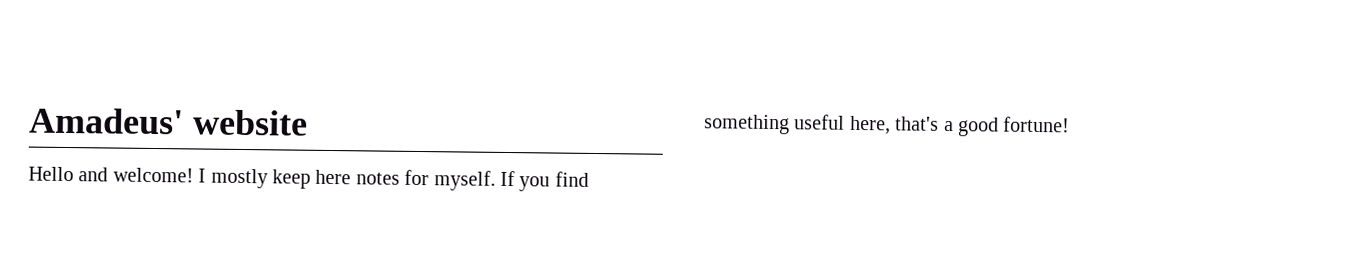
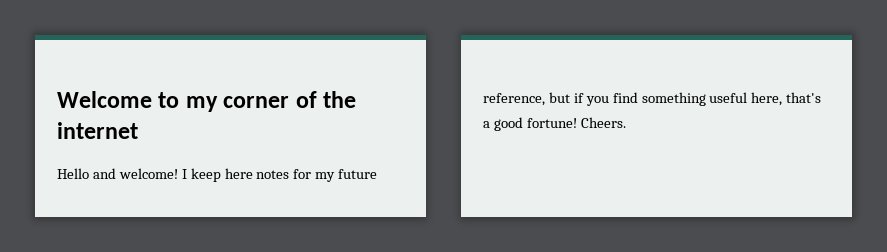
- Amadeus' website
+ Welcome to my corner of the internet
- I mostly keep here notes for myself. If you find something useful here, that's a good fortune!
+ I keep here notes for my future reference, but if you find something useful here, that's a good fortune!
+ Cheers.

